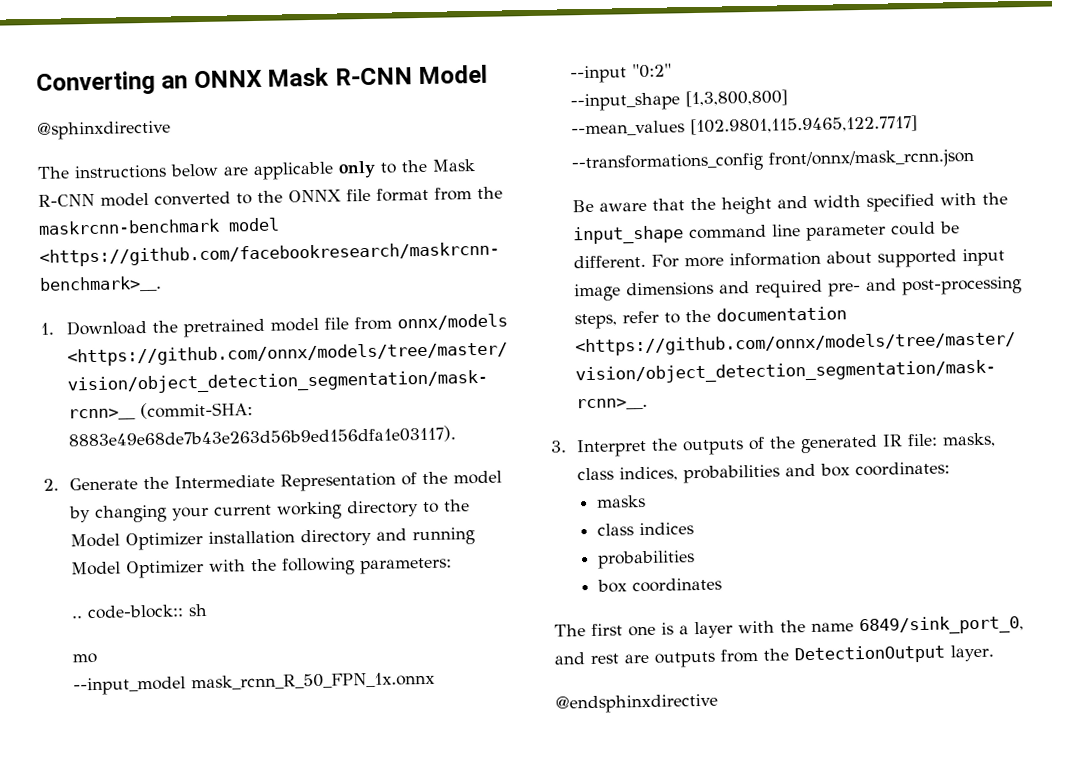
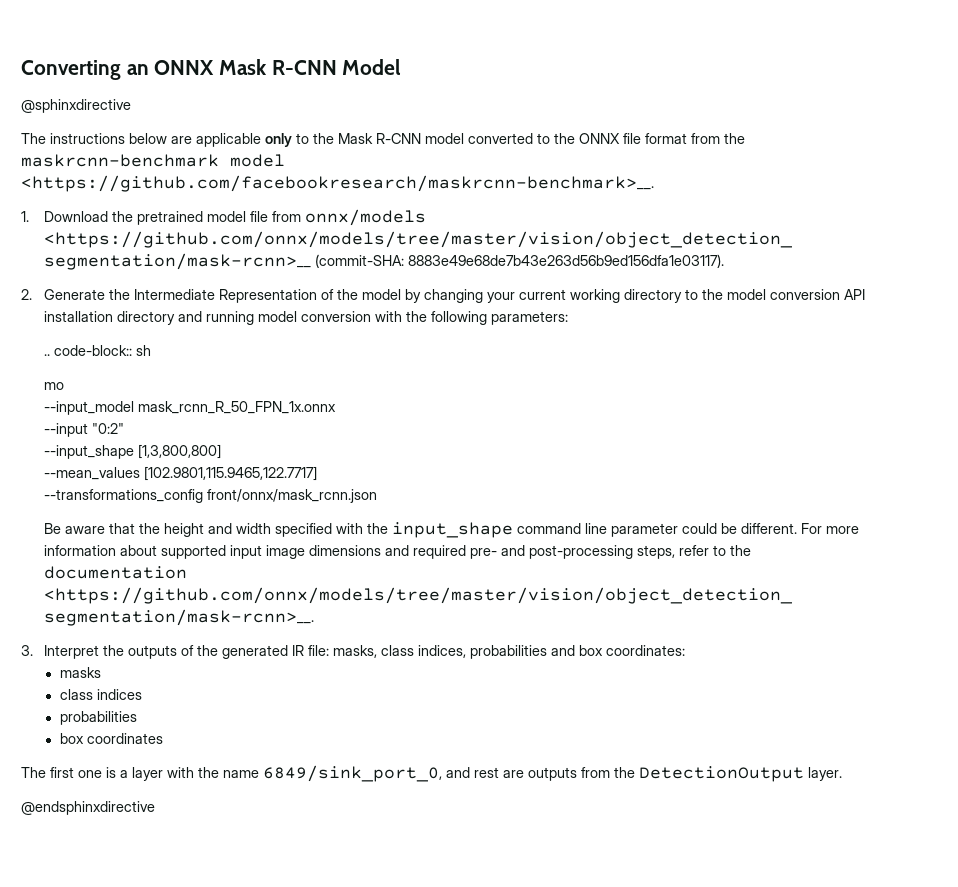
- 2. Generate the Intermediate Representation of the model by changing your current working directory to the Model Optimizer installation directory and running Model Optimizer with the following parameters:
+ 2. Generate the Intermediate Representation of the model by changing your current working directory to the model conversion API installation directory and running model conversion with the following parameters:

